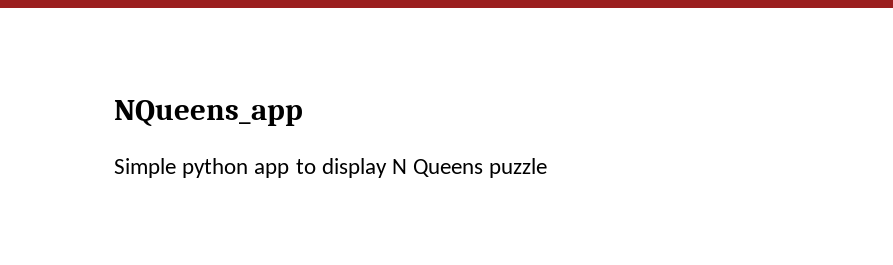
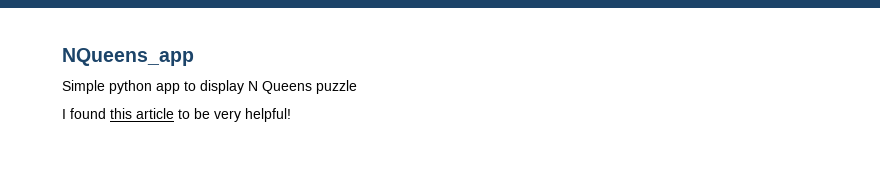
+ I found this article to be very helpful!

